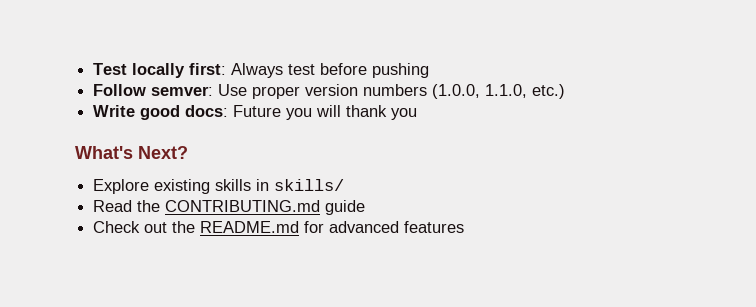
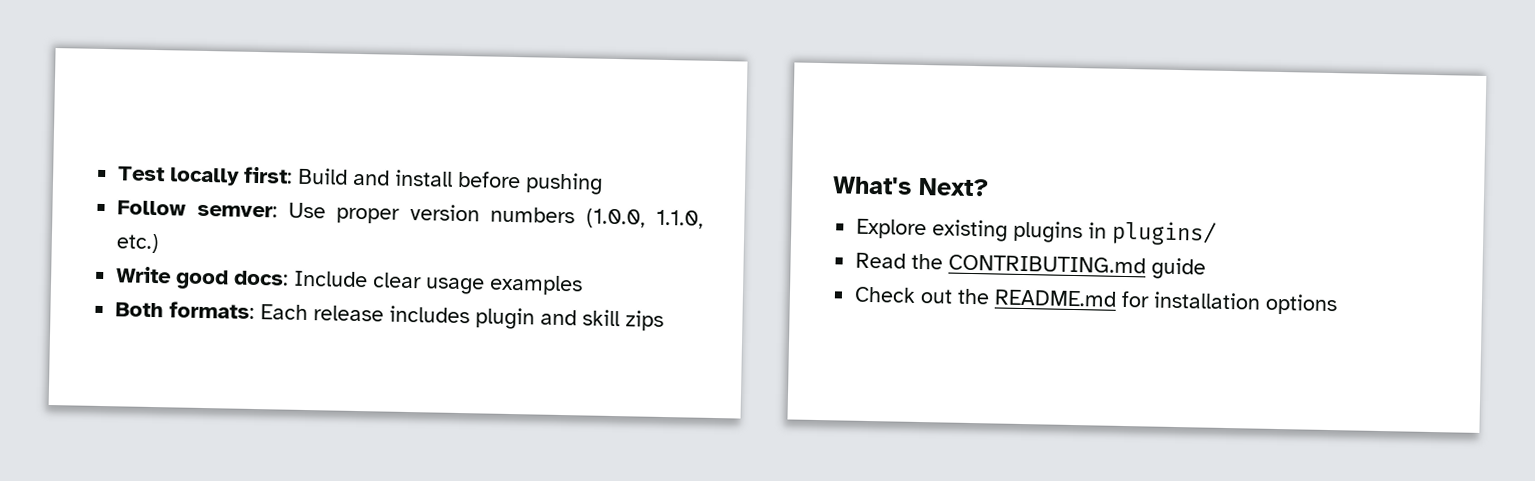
- Test locally first: Always test before pushing
+ Test locally first: Build and install before pushing
- Write good docs: Future you will thank you
+ Write good docs: Include clear usage examples
+ Both formats: Each release includes plugin and skill zips
- Explore existing skills in skills/
+ Explore existing plugins in plugins/
- Check out the README.md for advanced features
+ Check out the README.md for installation options

